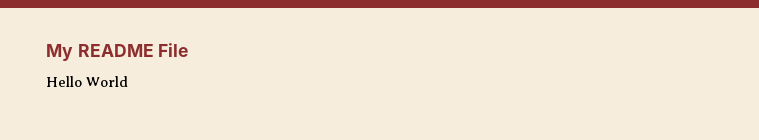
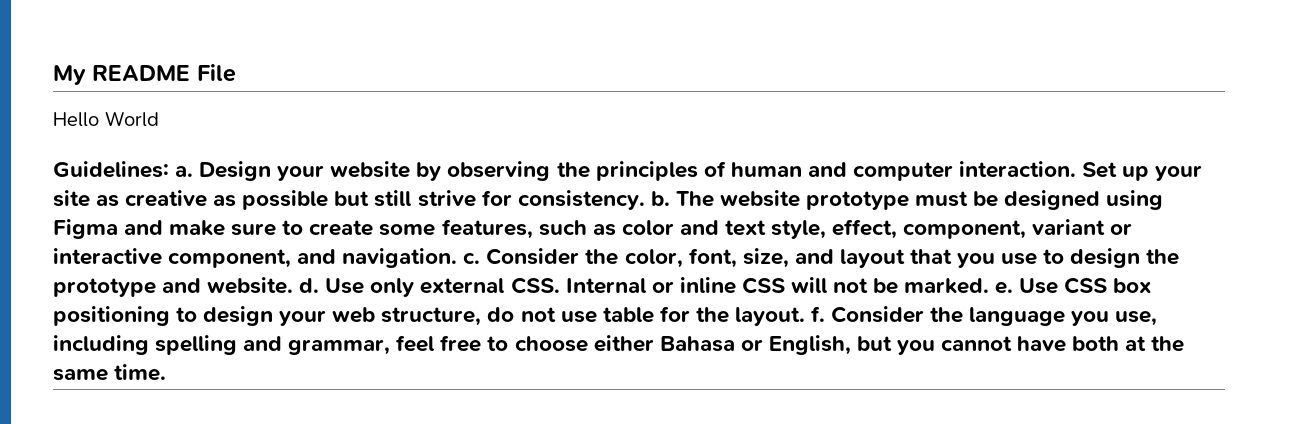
+ Guidelines: a. Design your website by observing the principles of human and computer interaction. Set up your site as creative as possible but still strive for consistency. b. The website prototype must be designed using Figma and make sure to create some features, such as color and text style, effect, component, variant or interactive component, and navigation. c. Consider the color, font, size, and layout that you use to design the prototype and website. d. Use only external CSS. Internal or inline CSS will not be marked. e. Use CSS box positioning to design your web structure, do not use table for the layout. f. Consider the language you use, including spelling and grammar, feel free to choose either Bahasa or English, but you cannot have both at the same time.

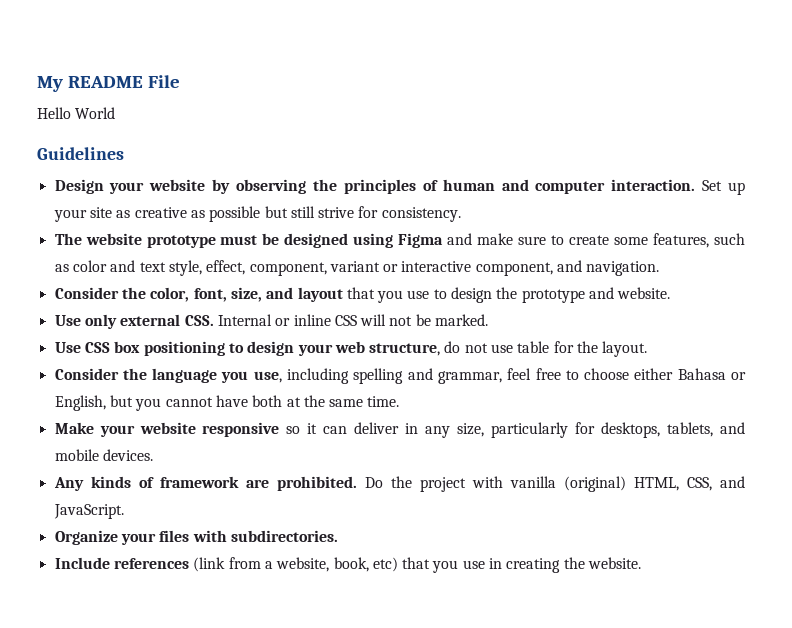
- Guidelines: a. Design your website by observing the principles of human and computer interaction.
+ Guidelines
+ Design your website by observing the principles of human and computer interaction.
- Set up your site as creative as possible but still strive for consistency. b. The website prototype must be designed using Figma and make sure to create some features, such as color and text style, effect, component, variant or interactive component, and navigation. c. Consider the color, font, size, and layout that you use to design the prototype and website. d. Use only external CSS. Internal or inline CSS will not be marked. e. Use CSS box positioning to design your web structure, do not use table for the layout. f. Consider the language you use, including spelling and grammar, feel free to choose either Bahasa or English, but you cannot have both at the same time.
+ Set up your site as creative as possible but still strive for consistency.
+ The website prototype must be designed using Figma and make sure to create some features, such as color and text style, effect, component, variant or interactive component, and navigation.
+ Consider the color, font, size, and layout that you use to design the prototype and website.
+ Use only external CSS. Internal or inline CSS will not be marked.
+ Use CSS box positioning to design your web structure, do not use table for the layout.
+ Consider the language you use, including spelling and grammar, feel free to choose either Bahasa or English, but you cannot have both at the same time.
+ Make your website responsive so it can deliver in any size, particularly for desktops, tablets, and mobile devices.
+ Any kinds of framework are prohibited. Do the project with vanilla (original) HTML, CSS, and JavaScript.
+ Organize your files with subdirectories.
+ Include references (link from a website, book, etc) that you use in creating the website.

